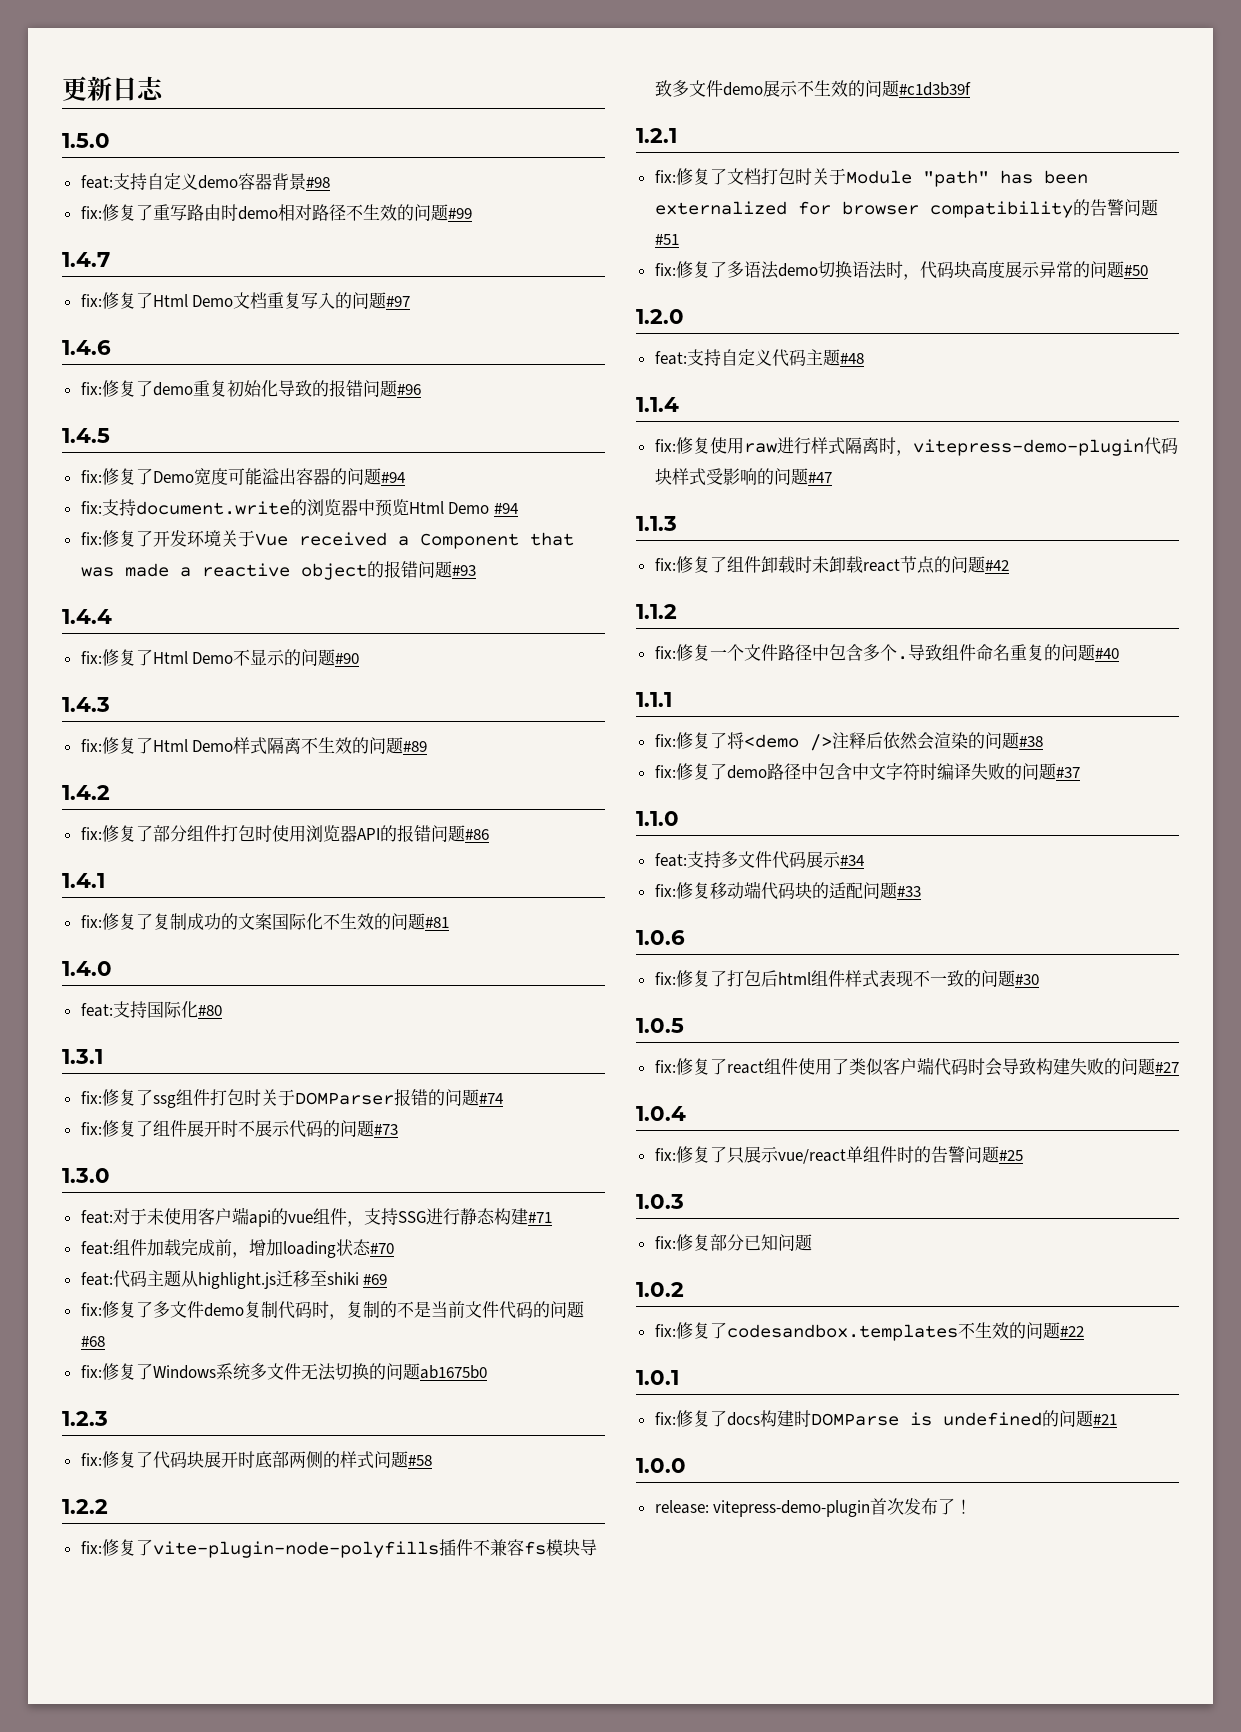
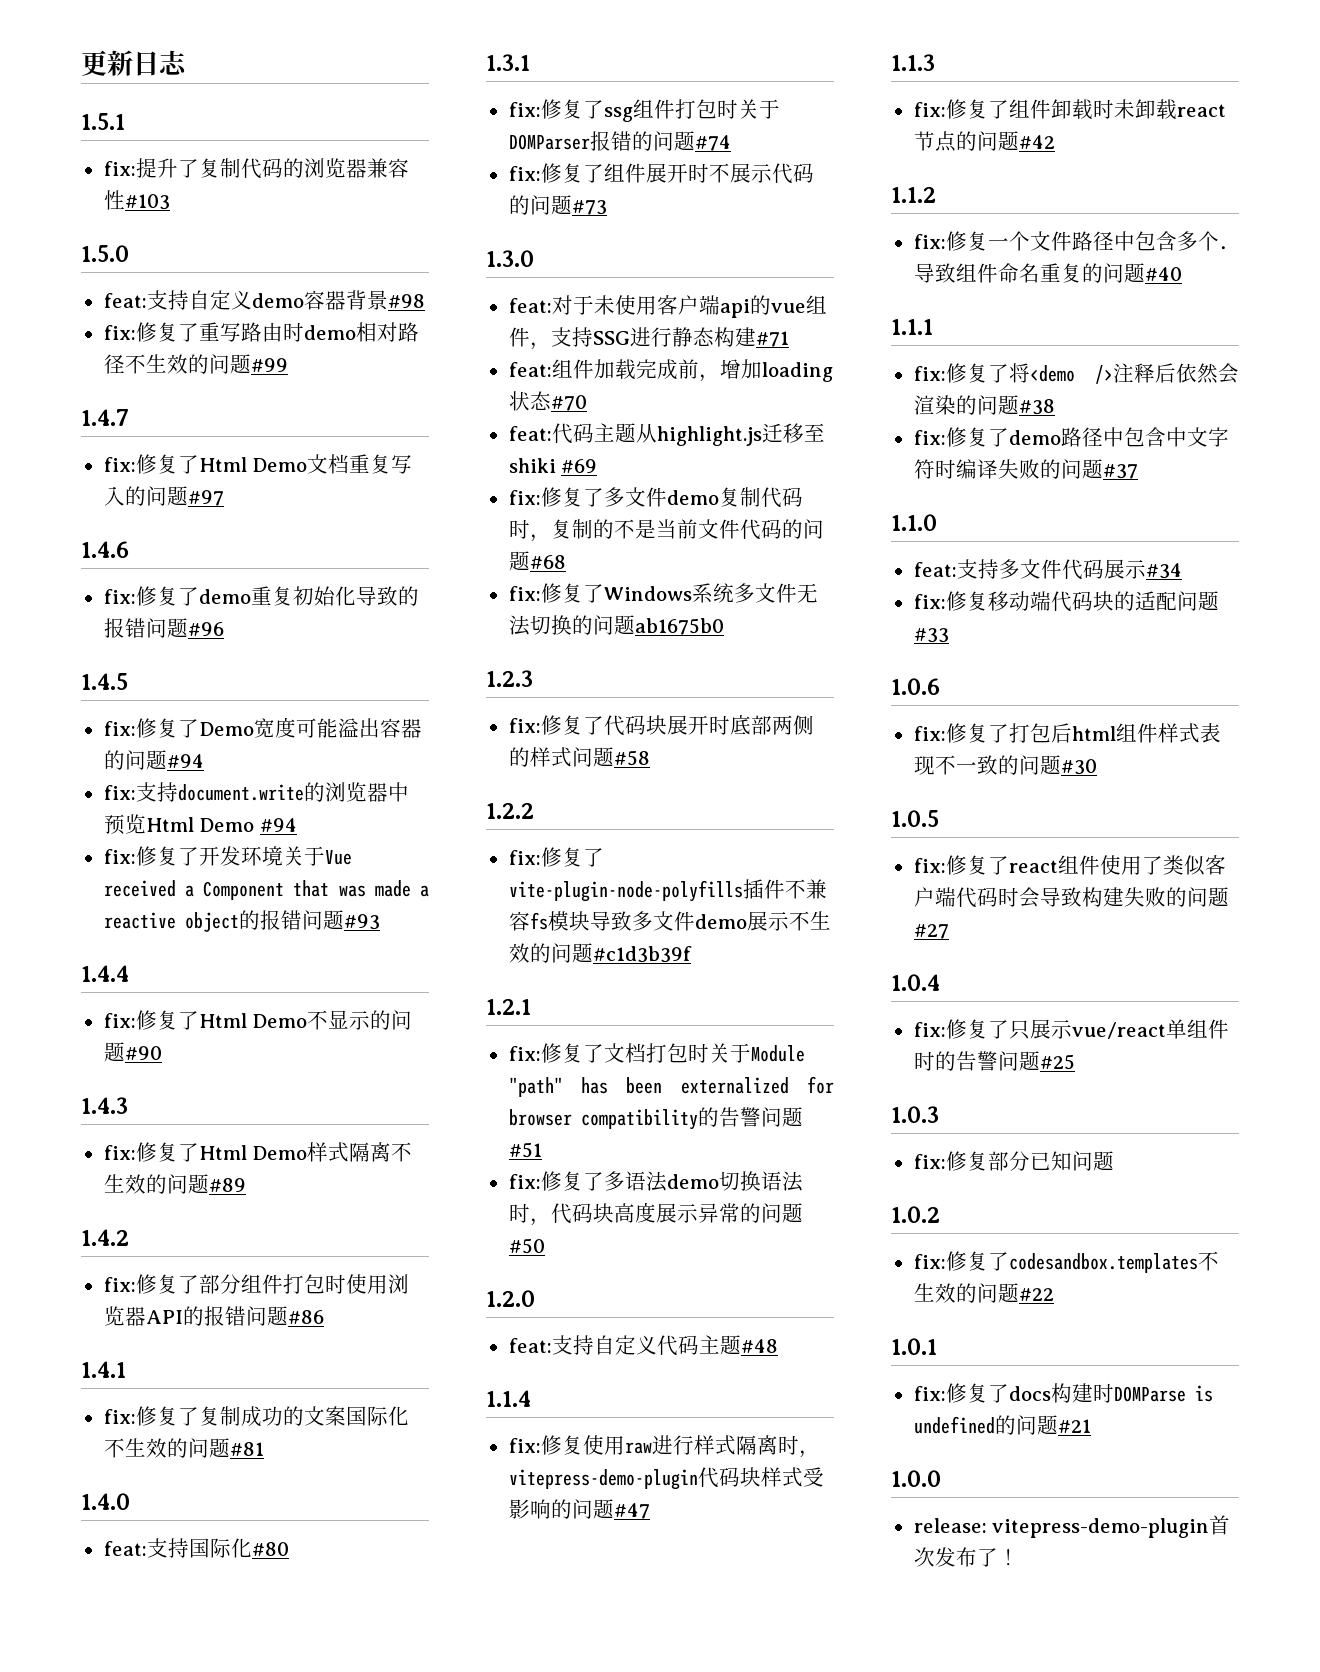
+ 1.5.1
+ fix:提升了复制代码的浏览器兼容性#103

